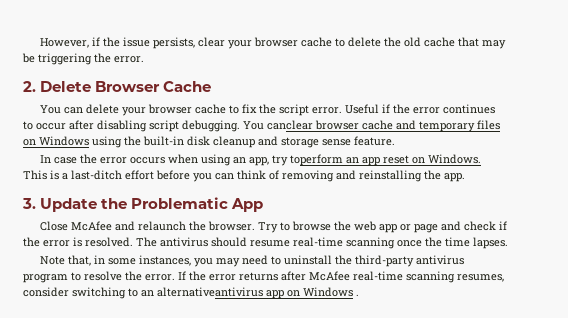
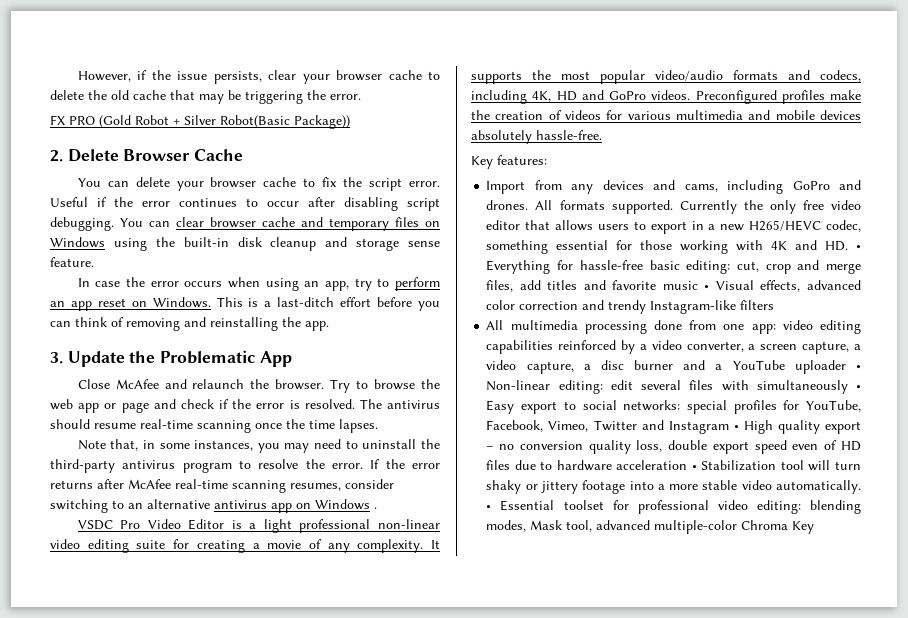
+ FX PRO (Gold Robot + Silver Robot(Basic Package))
- You canclear browser cache and temporary files on Windows using the built-in disk cleanup and storage sense feature.
+ You can clear browser cache and temporary files on Windows using the built-in disk cleanup and storage sense feature.
- In case the error occurs when using an app, try toperform an app reset on Windows.
+ In case the error occurs when using an app, try to perform an app reset on Windows.
- If the error returns after McAfee real-time scanning resumes, consider switching to an alternativeantivirus app on Windows .
+ If the error returns after McAfee real-time scanning resumes, consider switching to an alternative antivirus app on Windows .
+ VSDC Pro Video Editor is a light professional non-linear video editing suite for creating a movie of any complexity. It supports the most popular video/audio formats and codecs, including 4K, HD and GoPro videos. Preconfigured profiles make the creation of videos for various multimedia and mobile devices absolutely hassle-free.
+ Key features:
+ Import from any devices and cams, including GoPro and drones. All formats supported. Сurrently the only free video editor that allows users to export in a new H265/HEVC codec, something essential for those working with 4K and HD. • Everything for hassle-free basic editing: cut, crop and merge files, add titles and favorite music • Visual effects, advanced color correction and trendy Instagram-like filters
+ All multimedia processing done from one app: video editing capabilities reinforced by a video converter, a screen capture, a video capture, a disc burner and a YouTube uploader • Non-linear editing: edit several files with simultaneously • Easy export to social networks: special profiles for YouTube, Facebook, Vimeo, Twitter and Instagram • High quality export – no conversion quality loss, double export speed even of HD files due to hardware acceleration • Stabilization tool will turn shaky or jittery footage into a more stable video automatically. • Essential toolset for professional video editing: blending modes, Mask tool, advanced multiple-color Chroma Key

